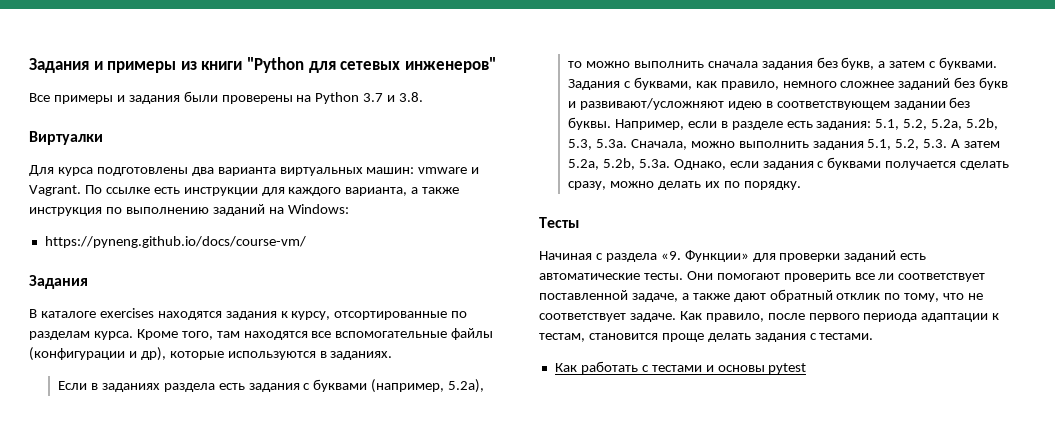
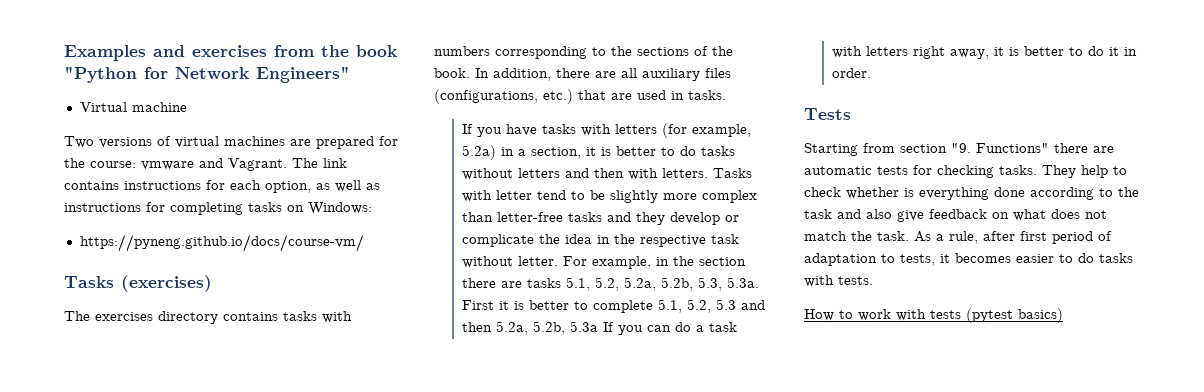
- Задания и примеры из книги "Python для сетевых инженеров"
- Все примеры и задания были проверены на Python 3.7 и 3.8.
- Виртуалки
- Для курса подготовлены два варианта виртуальных машин: vmware и Vagrant. По ссылке есть инструкции для каждого варианта, а также инструкция по выполнению заданий на Windows:
+ Examples and exercises from the book "Python for Network Engineers"
+ Virtual machine
+ Two versions of virtual machines are prepared for the course: vmware and Vagrant. The link contains instructions for each option, as well as instructions for completing tasks on Windows:
  https://pyneng.github.io/docs/course-vm/
- Задания
- В каталоге exercises находятся задания к курсу, отсортированные по разделам курса. Кроме того, там находятся все вспомогательные файлы (конфигурации и др), которые используются в заданиях.
- Если в заданиях раздела есть задания с буквами (например, 5.2a), то можно выполнить сначала задания без букв, а затем с буквами. Задания с буквами, как правило, немного сложнее заданий без букв и развивают/усложняют идею в соответствующем задании без буквы. Например, если в разделе есть задания: 5.1, 5.2, 5.2a, 5.2b, 5.3, 5.3a. Сначала, можно выполнить задания 5.1, 5.2, 5.3. А затем 5.2a, 5.2b, 5.3a. Однако, если задания с буквами получается сделать сразу, можно делать их по порядку.
- Тесты
- Начиная с раздела «9. Функции» для проверки заданий есть автоматические тесты. Они помогают проверить все ли соответствует поставленной задаче, а также дают обратный отклик по тому, что не соответствует задаче. Как правило, после первого периода адаптации к тестам, становится проще делать задания с тестами.
- Как работать с тестами и основы pytest
+ Tasks (exercises)
+ The exercises directory contains tasks with numbers corresponding to the sections of the book. In addition, there are all auxiliary files (configurations, etc.) that are used in tasks.
+ If you have tasks with letters (for example, 5.2a) in a section, it is better to do tasks without letters and then with letters. Tasks with letter tend to be slightly more complex than letter-free tasks and they develop or complicate the idea in the respective task without letter. For example, in the section there are tasks 5.1, 5.2, 5.2a, 5.2b, 5.3, 5.3a. First it is better to complete 5.1, 5.2, 5.3 and then 5.2a, 5.2b, 5.3a If you can do a task with letters right away, it is better to do it in order.
+ Tests
+ Starting from section "9. Functions" there are automatic tests for checking tasks. They help to check whether is everything done according to the task and also give feedback on what does not match the task. As a rule, after first period of adaptation to tests, it becomes easier to do tasks with tests.
+ How to work with tests (pytest basics)

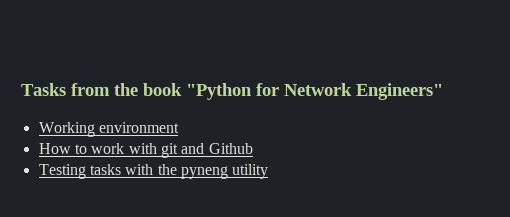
- Examples and exercises from the book "Python for Network Engineers"
+ Tasks from the book "Python for Network Engineers"
- Virtual machine
- Two versions of virtual machines are prepared for the course: vmware and Vagrant. The link contains instructions for each option, as well as instructions for completing tasks on Windows:
- https://pyneng.github.io/docs/course-vm/
- Tasks (exercises)
- The exercises directory contains tasks with numbers corresponding to the sections of the book. In addition, there are all auxiliary files (configurations, etc.) that are used in tasks.
- If you have tasks with letters (for example, 5.2a) in a section, it is better to do tasks without letters and then with letters. Tasks with letter tend to be slightly more complex than letter-free tasks and they develop or complicate the idea in the respective task without letter. For example, in the section there are tasks 5.1, 5.2, 5.2a, 5.2b, 5.3, 5.3a. First it is better to complete 5.1, 5.2, 5.3 and then 5.2a, 5.2b, 5.3a If you can do a task with letters right away, it is better to do it in order.
- Tests
- Starting from section "9. Functions" there are automatic tests for checking tasks. They help to check whether is everything done according to the task and also give feedback on what does not match the task. As a rule, after first period of adaptation to tests, it becomes easier to do tasks with tests.
- How to work with tests (pytest basics)
+ Working environment
+ How to work with git and Github
+ Testing tasks with the pyneng utility

